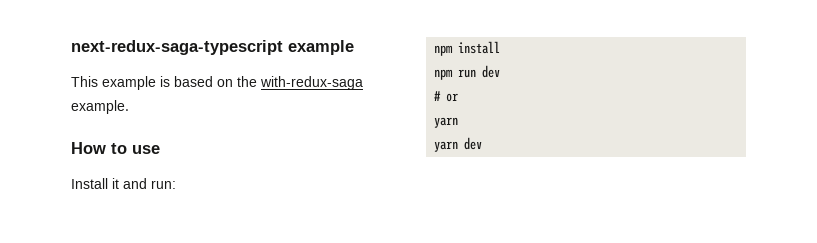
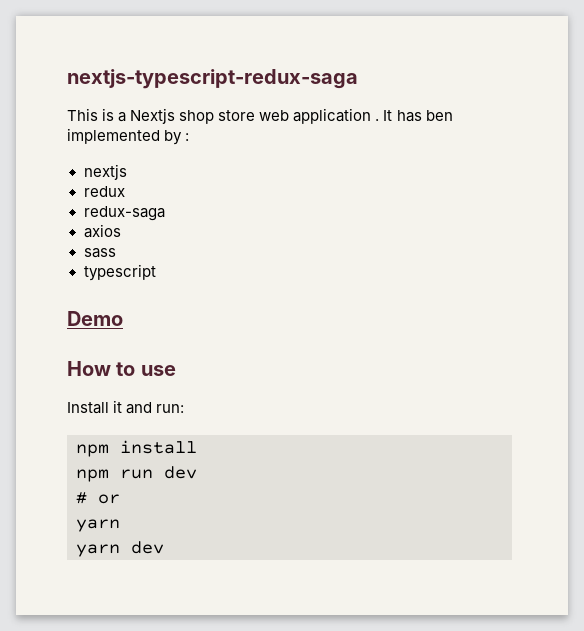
- next-redux-saga-typescript example
+ nextjs-typescript-redux-saga
- This example is based on the with-redux-saga example.
+ This is a Nextjs shop store web application . It has ben implemented by :
+ nextjs
+ redux
+ redux-saga
+ axios
+ sass
+ typescript
+ Demo

